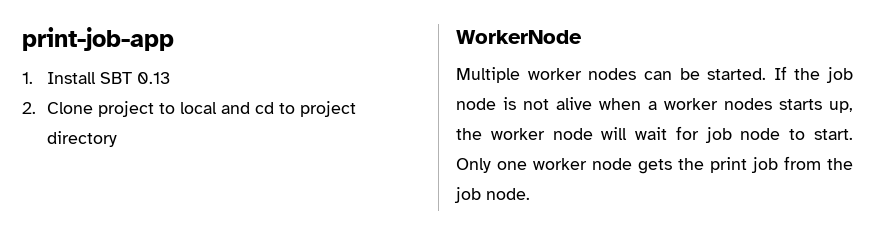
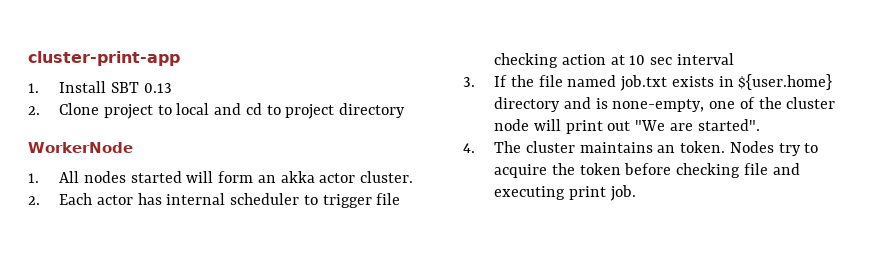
- print-job-app
+ cluster-print-app
- Multiple worker nodes can be started. If the job node is not alive when a worker nodes starts up, the worker node will wait for job node to start. Only one worker node gets the print job from the job node.
+ 1. All nodes started will form an akka actor cluster.
+ 2. Each actor has internal scheduler to trigger file checking action at 10 sec interval
+ 3. If the file named job.txt exists in ${user.home} directory and is none-empty, one of the cluster node will print out "We are started".
+ 4. The cluster maintains an token. Nodes try to acquire the token before checking file and executing print job.

